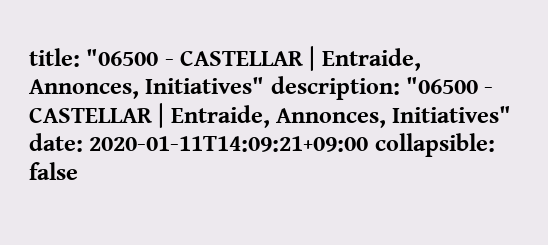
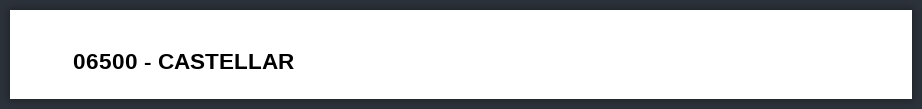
- title: "06500 - CASTELLAR | Entraide, Annonces, Initiatives" description: "06500 - CASTELLAR | Entraide, Annonces, Initiatives" date: 2020-01-11T14:09:21+09:00 collapsible: false
+ 06500 - CASTELLAR

